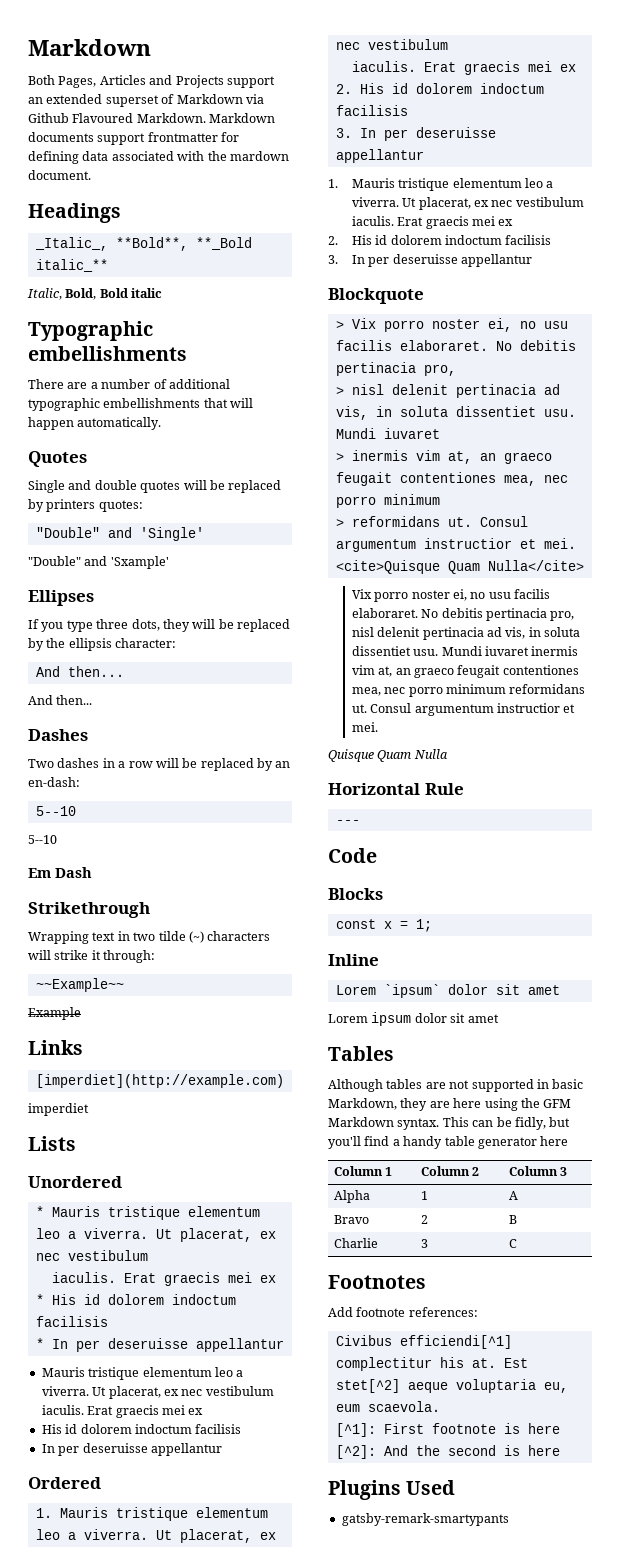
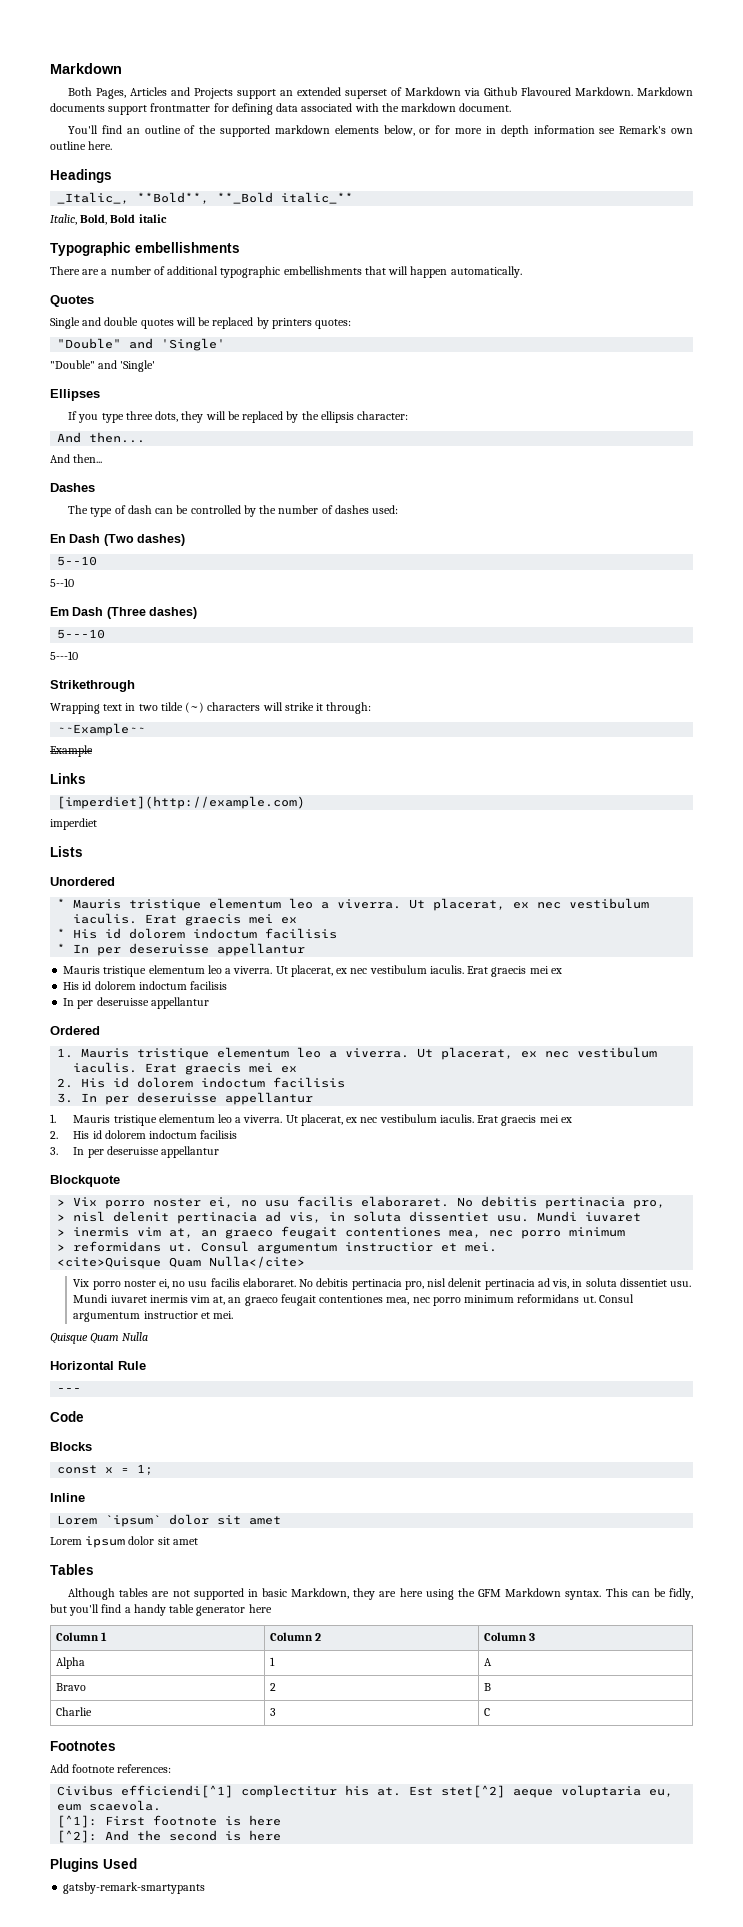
- Markdown documents support frontmatter for defining data associated with the mardown document.
+ Markdown documents support frontmatter for defining data associated with the markdown document.
+ You'll find an outline of the supported markdown elements below, or for more in depth information see Remark's own outline here.
  Single and double quotes will be replaced by printers quotes:
  "Double" and 'Single'
- "Double" and 'Sxample'
+ "Double" and 'Single'
- Two dashes in a row will be replaced by an en-dash:
+ The type of dash can be controlled by the number of dashes used:
+ En Dash (Two dashes)
- Em Dash
+ Em Dash (Three dashes)
+ 5---10
+ 5---10

